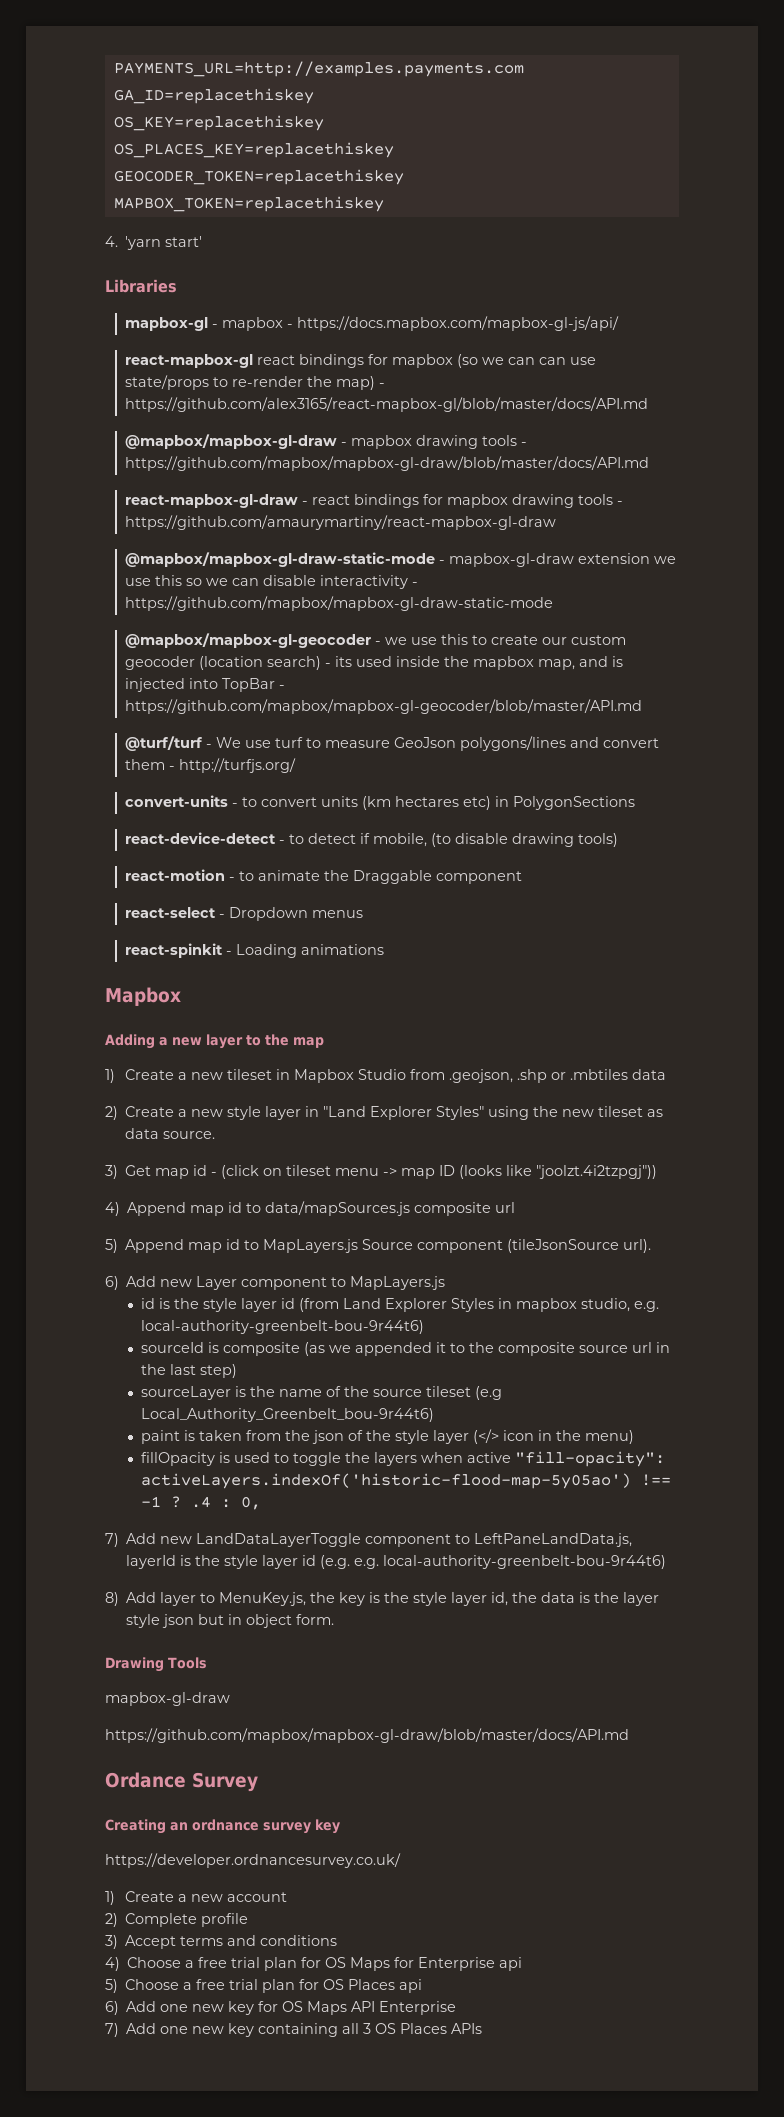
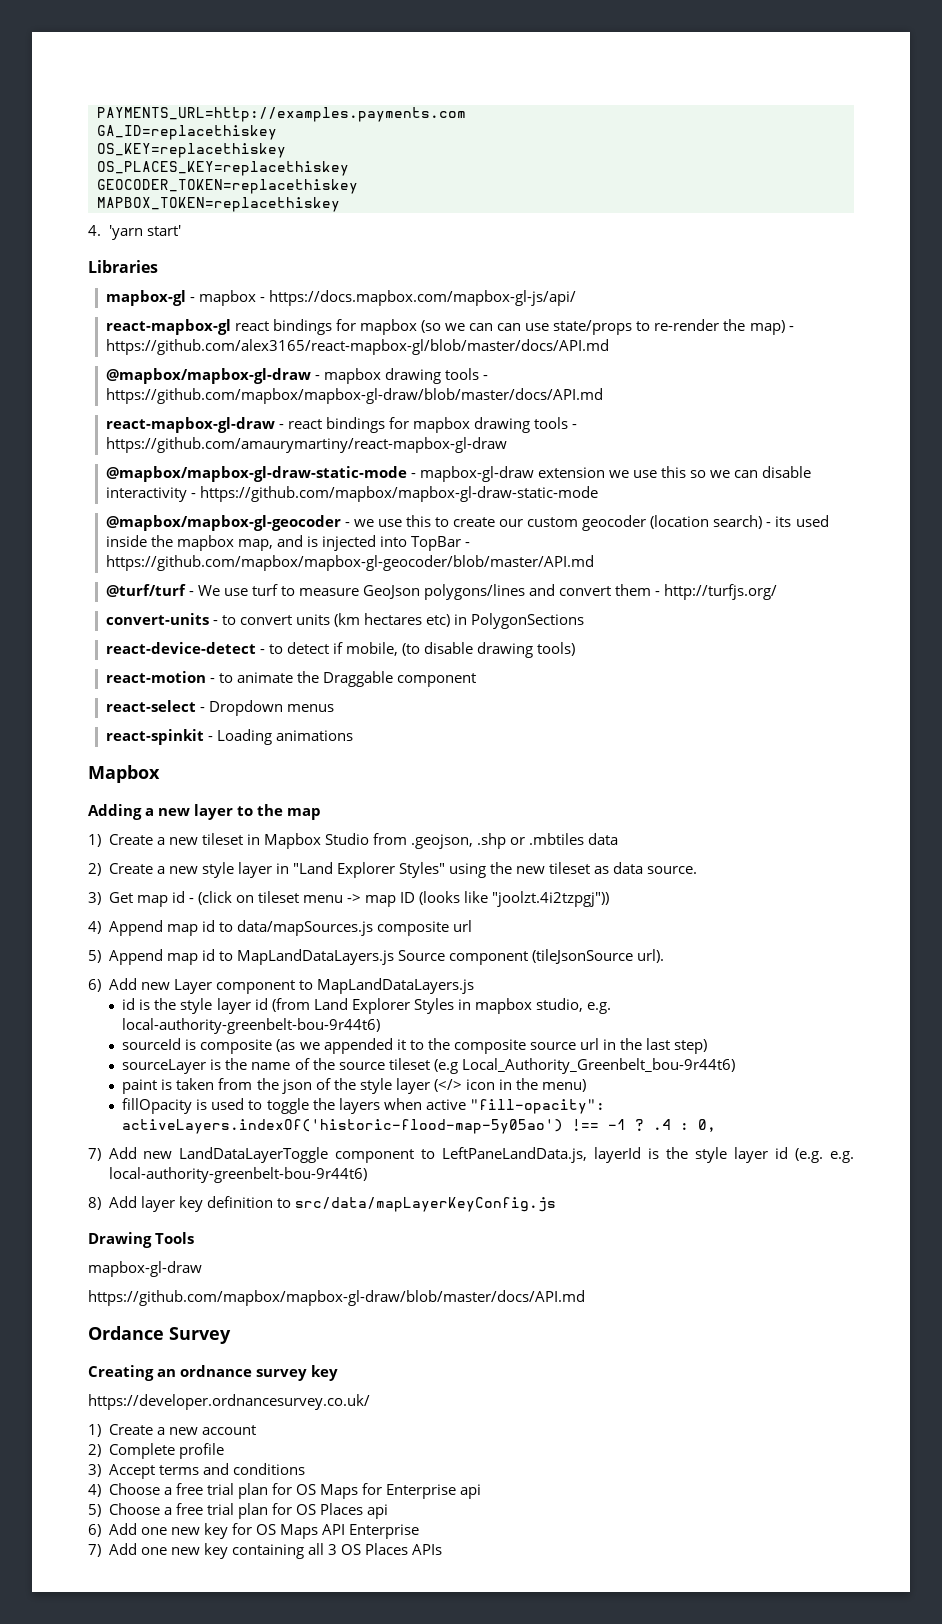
- 5) Append map id to MapLayers.js Source component (tileJsonSource url).
+ 5) Append map id to MapLandDataLayers.js Source component (tileJsonSource url).
- 6) Add new Layer component to MapLayers.js
+ 6) Add new Layer component to MapLandDataLayers.js
- 8) Add layer to MenuKey.js, the key is the style layer id, the data is the layer style json but in object form.
+ 8) Add layer key definition to src/data/mapLayerKeyConfig.js

